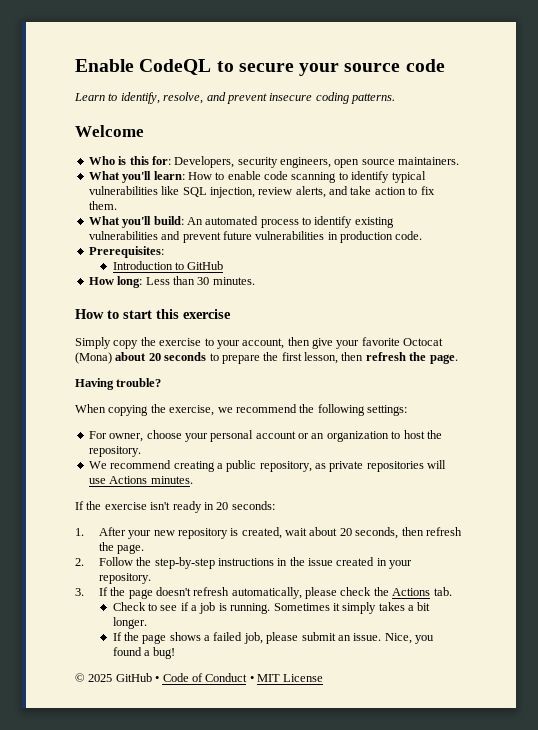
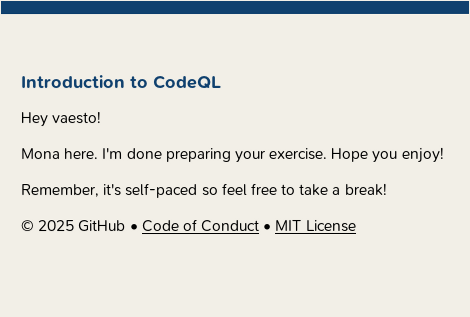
- Enable CodeQL to secure your source code
- Learn to identify, resolve, and prevent insecure coding patterns.
- Welcome
- Who is this for: Developers, security engineers, open source maintainers.
- What you'll learn: How to enable code scanning to identify typical vulnerabilities like SQL injection, review alerts, and take action to fix them.
- What you'll build: An automated process to identify existing vulnerabilities and prevent future vulnerabilities in production code.
- Prerequisites:
- Introduction to GitHub
- How long: Less than 30 minutes.
- How to start this exercise
- Simply copy the exercise to your account, then give your favorite Octocat (Mona) about 20 seconds to prepare the first lesson, then refresh the page.
- Having trouble?
- When copying the exercise, we recommend the following settings:
- For owner, choose your personal account or an organization to host the repository.
- We recommend creating a public repository, as private repositories will use Actions minutes.
- If the exercise isn't ready in 20 seconds:
- 1. After your new repository is created, wait about 20 seconds, then refresh the page.
- 2. Follow the step-by-step instructions in the issue created in your repository.
- 3. If the page doesn't refresh automatically, please check the Actions tab.
- Check to see if a job is running. Sometimes it simply takes a bit longer.
- If the page shows a failed job, please submit an issue. Nice, you found a bug!
+ Introduction to CodeQL
+ Hey vaesto!
+ Mona here. I'm done preparing your exercise. Hope you enjoy!
+ Remember, it's self-paced so feel free to take a break!

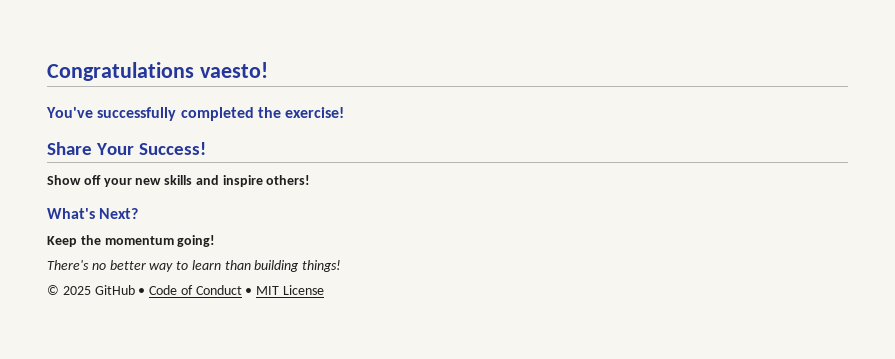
- Introduction to CodeQL
- Hey vaesto!
- Mona here. I'm done preparing your exercise. Hope you enjoy!
- Remember, it's self-paced so feel free to take a break!
+ Congratulations vaesto!
+ You've successfully completed the exercise!
+ Share Your Success!
+ Show off your new skills and inspire others!
+ What's Next?
+ Keep the momentum going!
+ There's no better way to learn than building things!

